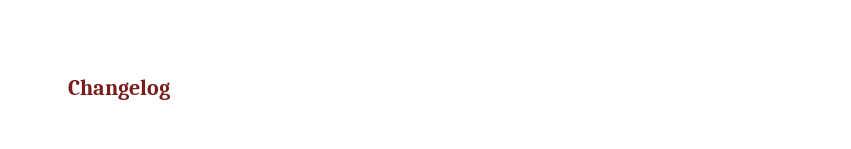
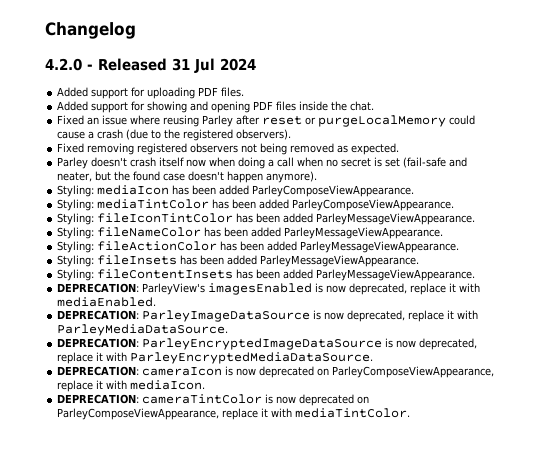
+ 4.2.0 - Released 31 Jul 2024
+ Added support for uploading PDF files.
+ Added support for showing and opening PDF files inside the chat.
+ Fixed an issue where reusing Parley after reset or purgeLocalMemory could cause a crash (due to the registered observers).
+ Fixed removing registered observers not being removed as expected.
+ Parley doesn't crash itself now when doing a call when no secret is set (fail-safe and neater, but the found case doesn't happen anymore).
+ Styling: mediaIcon has been added ParleyComposeViewAppearance.
+ Styling: mediaTintColor has been added ParleyComposeViewAppearance.
+ Styling: fileIconTintColor has been added ParleyMessageViewAppearance.
+ Styling: fileNameColor has been added ParleyMessageViewAppearance.
+ Styling: fileActionColor has been added ParleyMessageViewAppearance.
+ Styling: fileInsets has been added ParleyMessageViewAppearance.
+ Styling: fileContentInsets has been added ParleyMessageViewAppearance.
+ DEPRECATION: ParleyView's imagesEnabled is now deprecated, replace it with mediaEnabled.
+ DEPRECATION: ParleyImageDataSource is now deprecated, replace it with ParleyMediaDataSource.
+ DEPRECATION: ParleyEncryptedImageDataSource is now deprecated, replace it with ParleyEncryptedMediaDataSource.
+ DEPRECATION: cameraIcon is now deprecated on ParleyComposeViewAppearance, replace it with mediaIcon.
+ DEPRECATION: cameraTintColor is now deprecated on ParleyComposeViewAppearance, replace it with mediaTintColor.

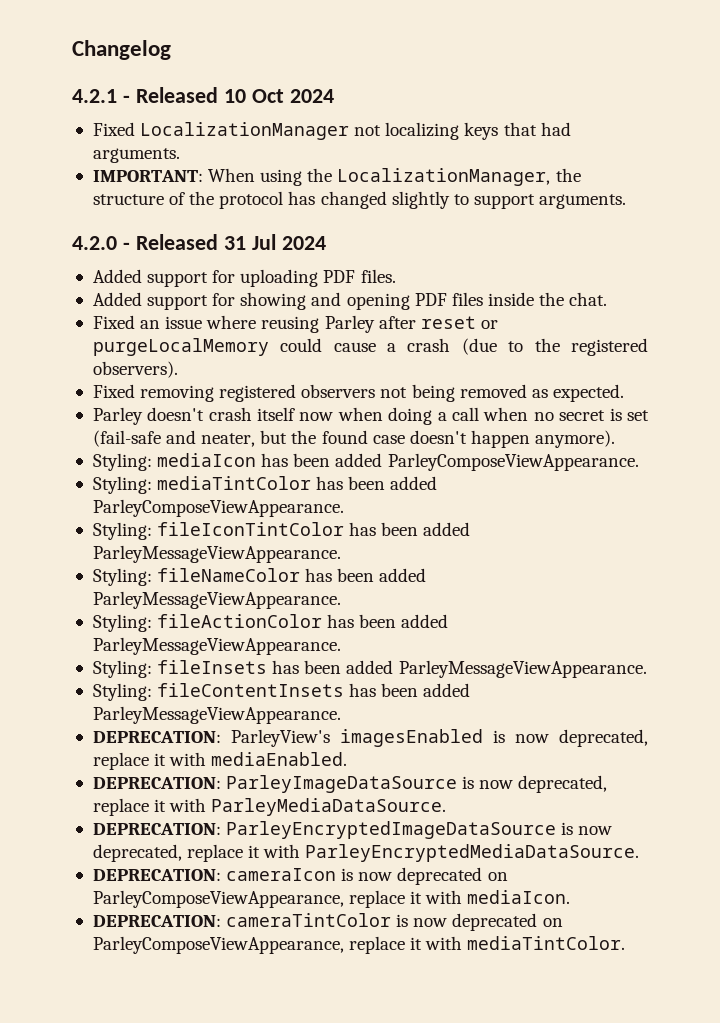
+ 4.2.1 - Released 10 Oct 2024
+ Fixed LocalizationManager not localizing keys that had arguments.
+ IMPORTANT: When using the LocalizationManager, the structure of the protocol has changed slightly to support arguments.

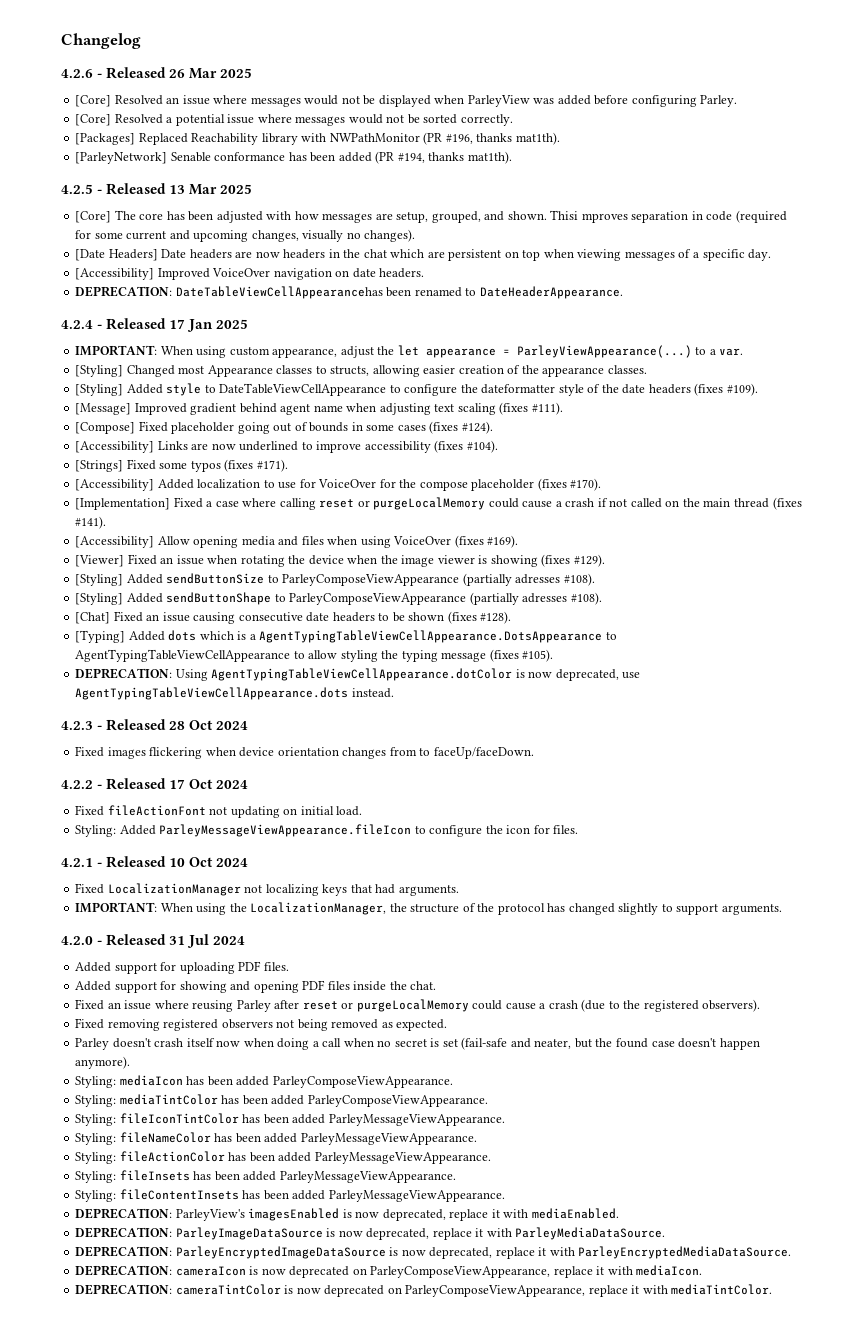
+ 4.2.6 - Released 26 Mar 2025
+ [Core] Resolved an issue where messages would not be displayed when ParleyView was added before configuring Parley.
+ [Core] Resolved a potential issue where messages would not be sorted correctly.
+ [Packages] Replaced Reachability library with NWPathMonitor (PR #196, thanks mat1th).
+ [ParleyNetwork] Senable conformance has been added (PR #194, thanks mat1th).
+ 4.2.5 - Released 13 Mar 2025
+ [Core] The core has been adjusted with how messages are setup, grouped, and shown. Thisi mproves separation in code (required for some current and upcoming changes, visually no changes).
+ [Date Headers] Date headers are now headers in the chat which are persistent on top when viewing messages of a specific day.
+ [Accessibility] Improved VoiceOver navigation on date headers.
+ DEPRECATION: DateTableViewCellAppearancehas been renamed to DateHeaderAppearance.
+ 4.2.4 - Released 17 Jan 2025
+ IMPORTANT: When using custom appearance, adjust the let appearance = ParleyViewAppearance(...) to a var.
+ [Styling] Changed most Appearance classes to structs, allowing easier creation of the appearance classes.
+ [Styling] Added style to DateTableViewCellAppearance to configure the dateformatter style of the date headers (fixes #109).
+ [Message] Improved gradient behind agent name when adjusting text scaling (fixes #111).
+ [Compose] Fixed placeholder going out of bounds in some cases (fixes #124).
+ [Accessibility] Links are now underlined to improve accessibility (fixes #104).
+ [Strings] Fixed some typos (fixes #171).
+ [Accessibility] Added localization to use for VoiceOver for the compose placeholder (fixes #170).
+ [Implementation] Fixed a case where calling reset or purgeLocalMemory could cause a crash if not called on the main thread (fixes #141).
+ [Accessibility] Allow opening media and files when using VoiceOver (fixes #169).
+ [Viewer] Fixed an issue when rotating the device when the image viewer is showing (fixes #129).
+ [Styling] Added sendButtonSize to ParleyComposeViewAppearance (partially adresses #108).
+ [Styling] Added sendButtonShape to ParleyComposeViewAppearance (partially adresses #108).
+ [Chat] Fixed an issue causing consecutive date headers to be shown (fixes #128).
+ [Typing] Added dots which is a AgentTypingTableViewCellAppearance.DotsAppearance to AgentTypingTableViewCellAppearance to allow styling the typing message (fixes #105).
+ DEPRECATION: Using AgentTypingTableViewCellAppearance.dotColor is now deprecated, use AgentTypingTableViewCellAppearance.dots instead.
+ 4.2.3 - Released 28 Oct 2024
+ Fixed images flickering when device orientation changes from to faceUp/faceDown.
+ 4.2.2 - Released 17 Oct 2024
+ Fixed fileActionFont not updating on initial load.
+ Styling: Added ParleyMessageViewAppearance.fileIcon to configure the icon for files.

